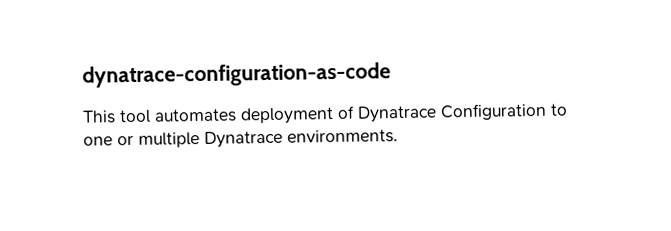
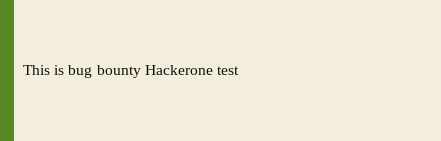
- dynatrace-configuration-as-code
- This tool automates deployment of Dynatrace Configuration to one or multiple Dynatrace environments.
+ This is bug bounty Hackerone test

